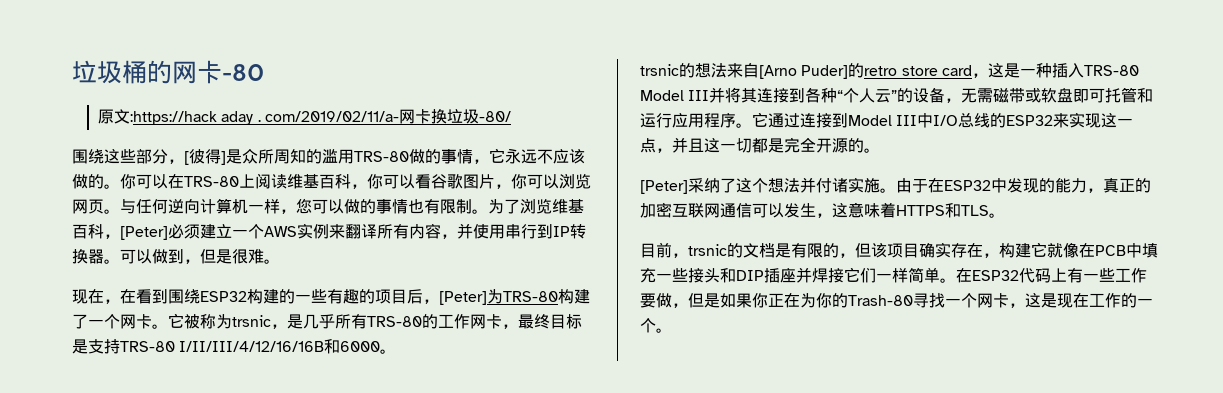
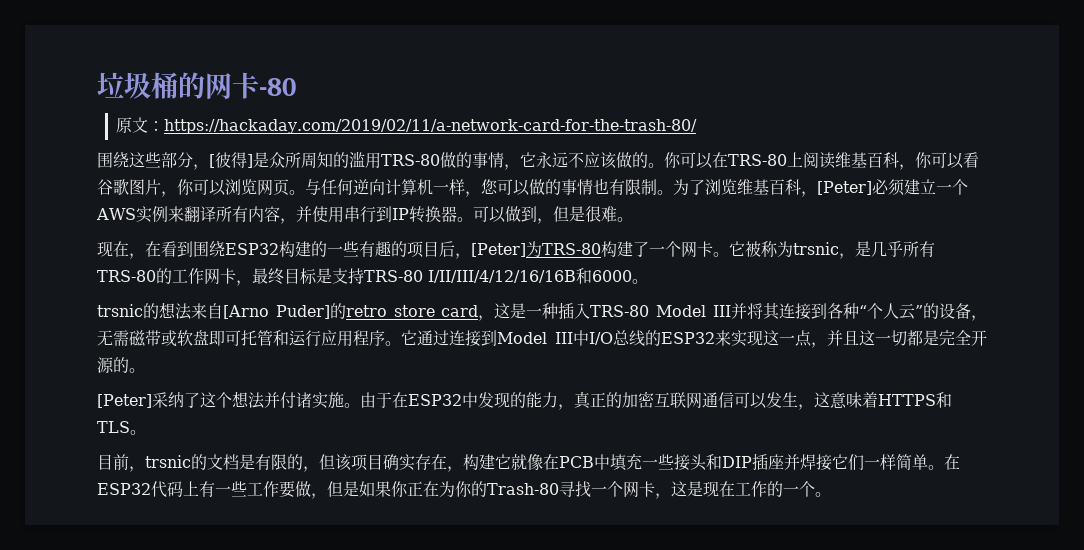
- 原文:https://hack aday . com/2019/02/11/a-网卡换垃圾-80/
+ 原文：https://hackaday.com/2019/02/11/a-network-card-for-the-trash-80/

